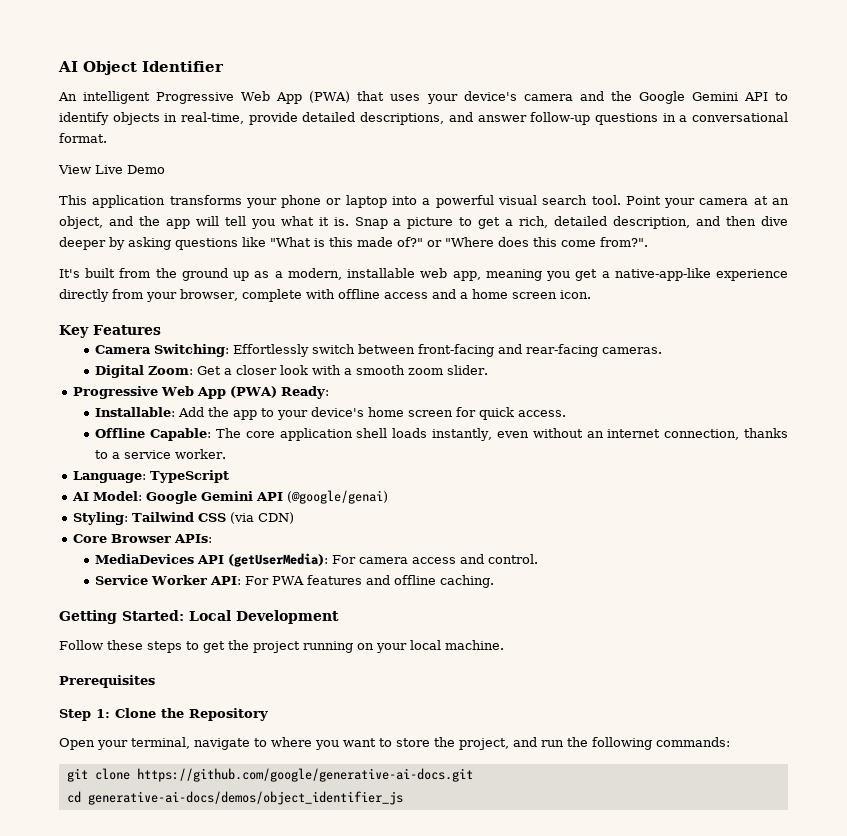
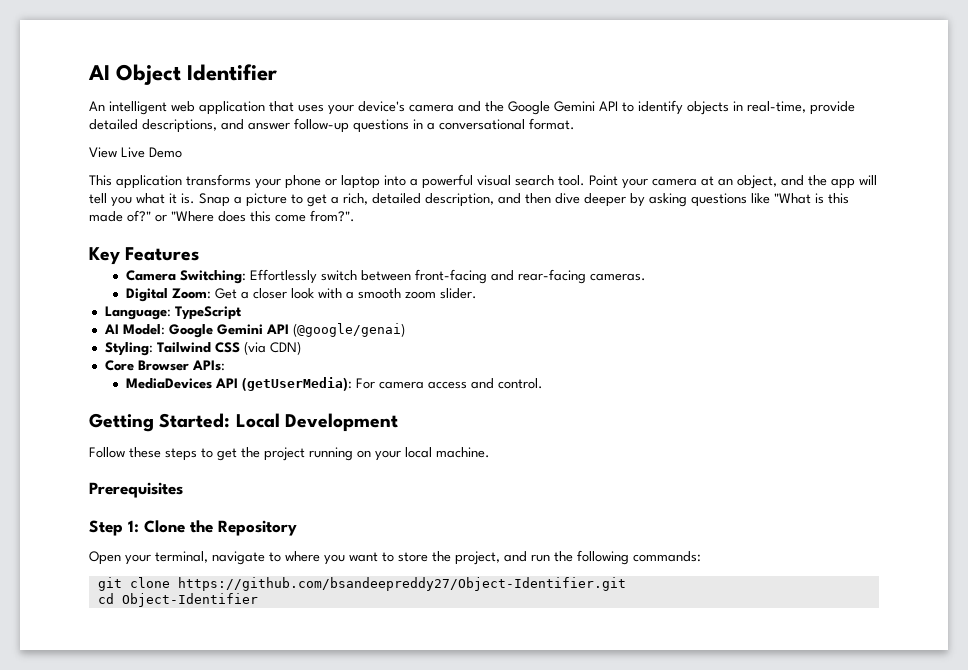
- An intelligent Progressive Web App (PWA) that uses your device's camera and the Google Gemini API to identify objects in real-time, provide detailed descriptions, and answer follow-up questions in a conversational format.
+ An intelligent web application that uses your device's camera and the Google Gemini API to identify objects in real-time, provide detailed descriptions, and answer follow-up questions in a conversational format.
- It's built from the ground up as a modern, installable web app, meaning you get a native-app-like experience directly from your browser, complete with offline access and a home screen icon.
- Progressive Web App (PWA) Ready:
- Installable: Add the app to your device's home screen for quick access.
- Offline Capable: The core application shell loads instantly, even without an internet connection, thanks to a service worker.
- Service Worker API: For PWA features and offline caching.
- git clone https://github.com/google/generative-ai-docs.git
+ git clone https://github.com/bsandeepreddy27/Object-Identifier.git
- cd generative-ai-docs/demos/object_identifier_js
+ cd Object-Identifier

